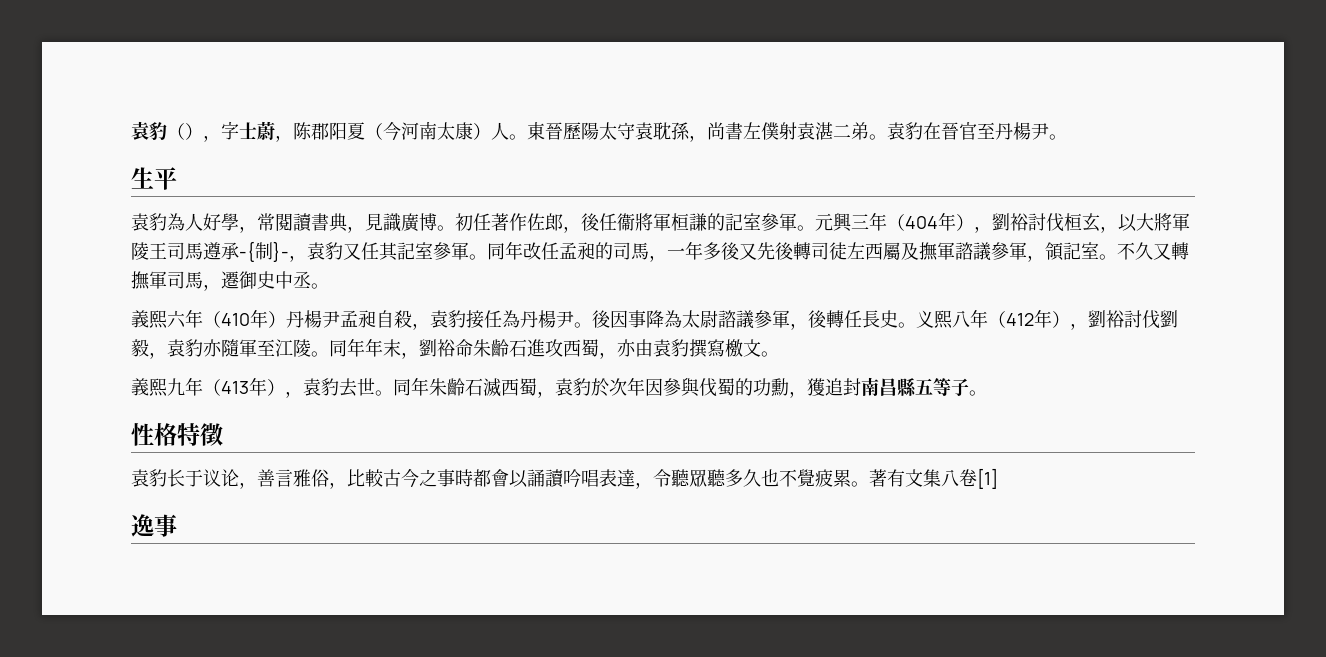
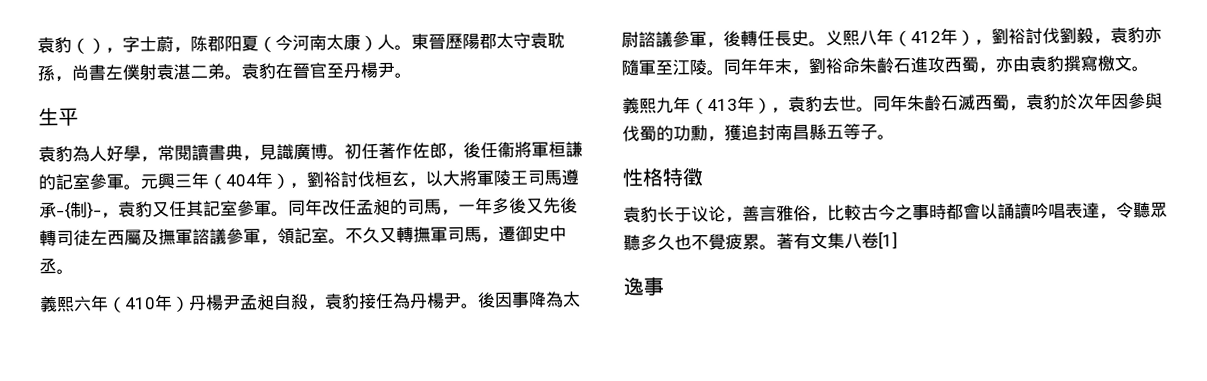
- 東晉歷陽太守袁耽孫，尚書左僕射袁湛二弟。
+ 東晉歷陽郡太守袁耽孫，尚書左僕射袁湛二弟。

